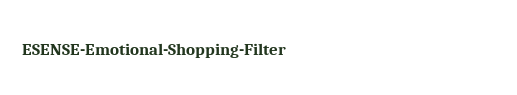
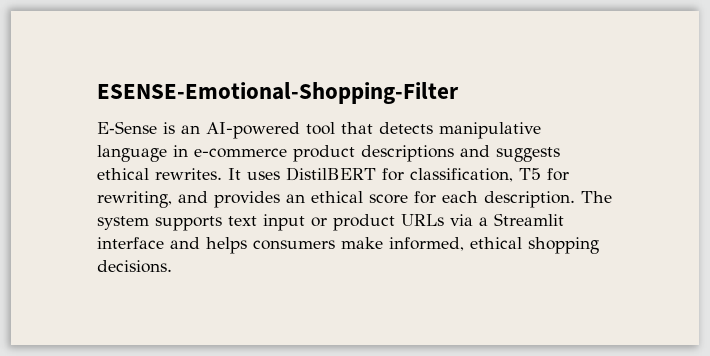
+ E‑Sense is an AI-powered tool that detects manipulative language in e-commerce product descriptions and suggests ethical rewrites. It uses DistilBERT for classification, T5 for rewriting, and provides an ethical score for each description. The system supports text input or product URLs via a Streamlit interface and helps consumers make informed, ethical shopping decisions.

